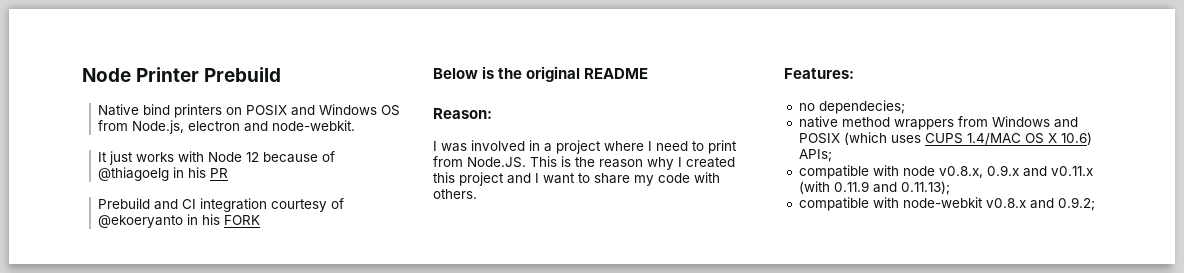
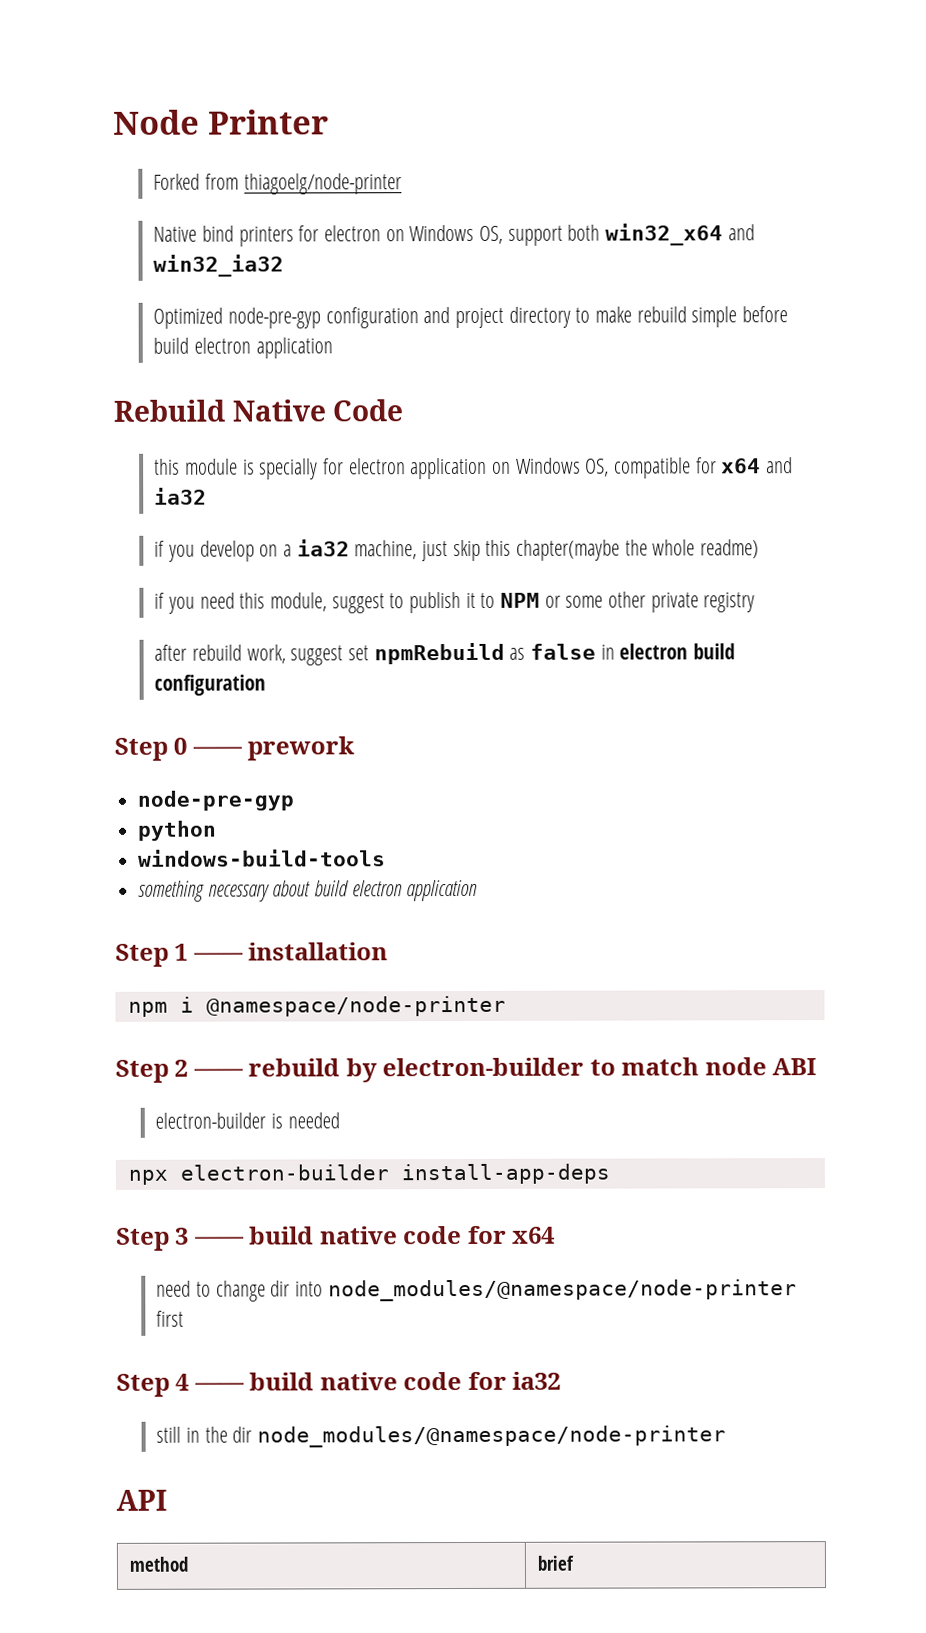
- Node Printer Prebuild
+ Node Printer
+ Forked from thiagoelg/node-printer
- Native bind printers on POSIX and Windows OS from Node.js, electron and node-webkit.
- It just works with Node 12 because of @thiagoelg in his PR
- Prebuild and CI integration courtesy of @ekoeryanto in his FORK
- Below is the original README
- Reason:
- I was involved in a project where I need to print from Node.JS. This is the reason why I created this project and I want to share my code with others.
- Features:
- no dependecies;
- native method wrappers from Windows and POSIX (which uses CUPS 1.4/MAC OS X 10.6) APIs;
- compatible with node v0.8.x, 0.9.x and v0.11.x (with 0.11.9 and 0.11.13);
- compatible with node-webkit v0.8.x and 0.9.2;
+ Native bind printers for electron on Windows OS, support both win32_x64 and win32_ia32
+ Optimized node-pre-gyp configuration and project directory to make rebuild simple before build electron application
+ Rebuild Native Code
+ this module is specially for electron application on Windows OS, compatible for x64 and ia32
+ if you develop on a ia32 machine, just skip this chapter(maybe the whole readme)
+ if you need this module, suggest to publish it to NPM or some other private registry
+ after rebuild work, suggest set npmRebuild as false in electron build configuration
+ Step 0 —— prework
+ node-pre-gyp
+ python
+ windows-build-tools
+ something necessary about build electron application
+ Step 1 —— installation
+ npm i @namespace/node-printer
+ Step 2 —— rebuild by electron-builder to match node ABI
+ electron-builder is needed
+ npx electron-builder install-app-deps
+ Step 3 —— build native code for x64
+ need to change dir into node_modules/@namespace/node-printer first
+ Step 4 —— build native code for ia32
+ still in the dir node_modules/@namespace/node-printer
+ API
+ method | brief

